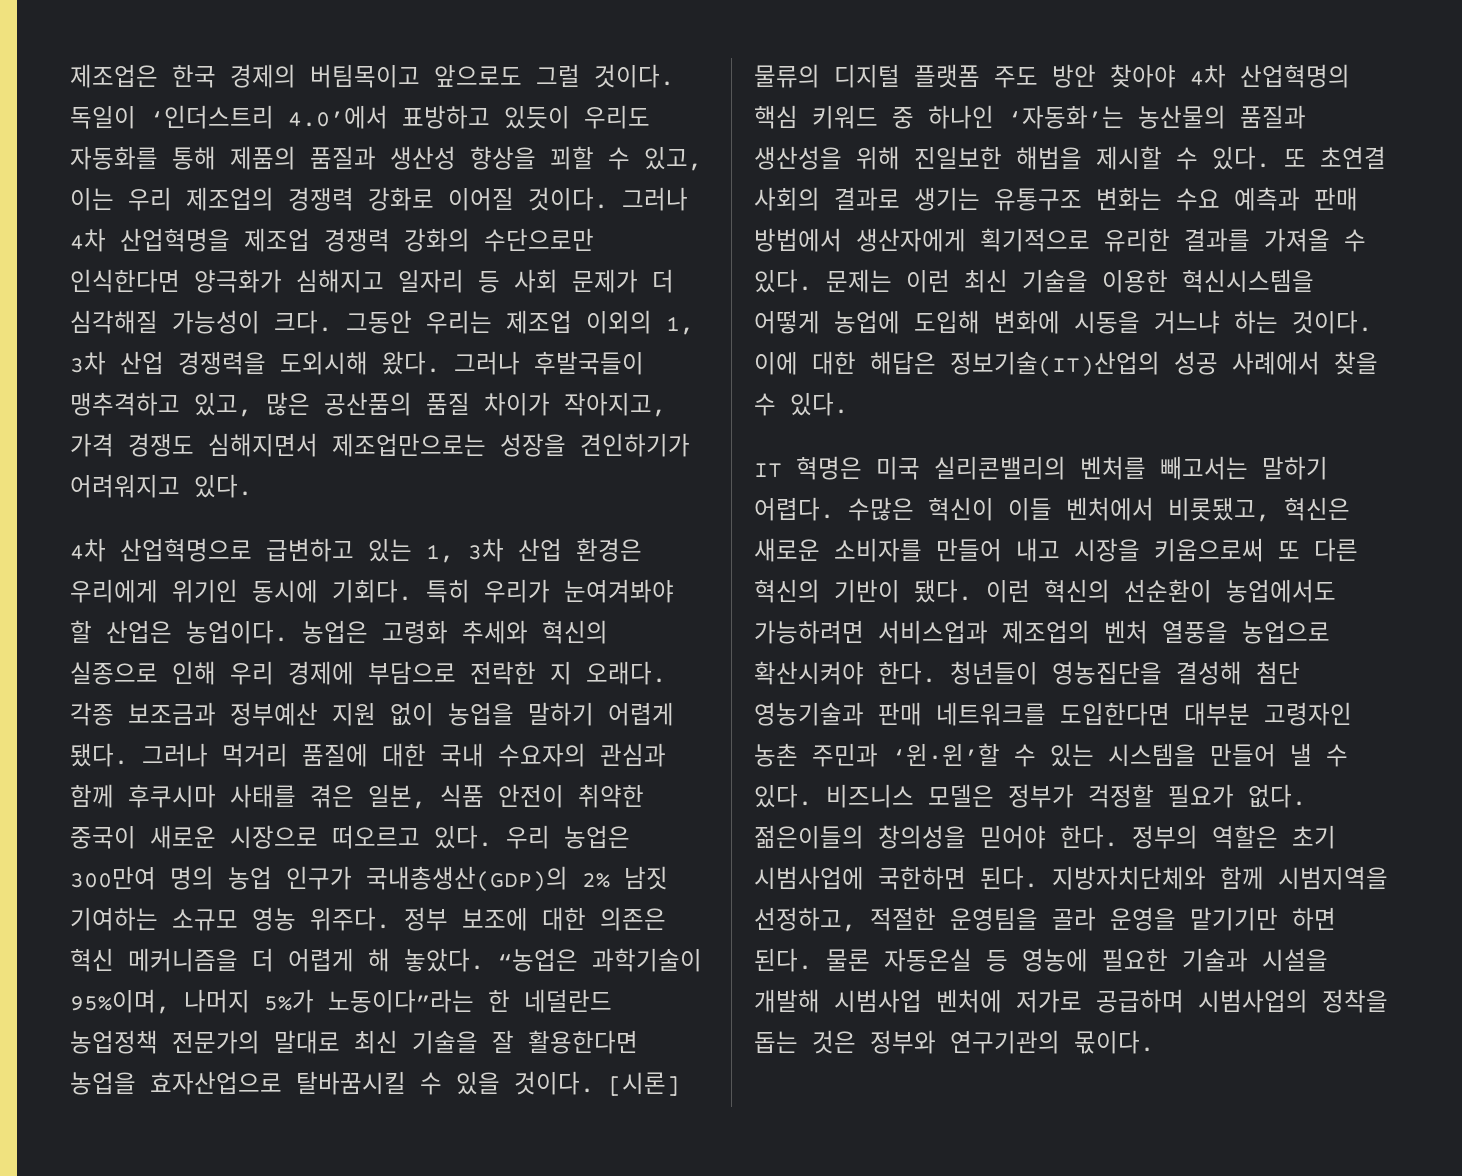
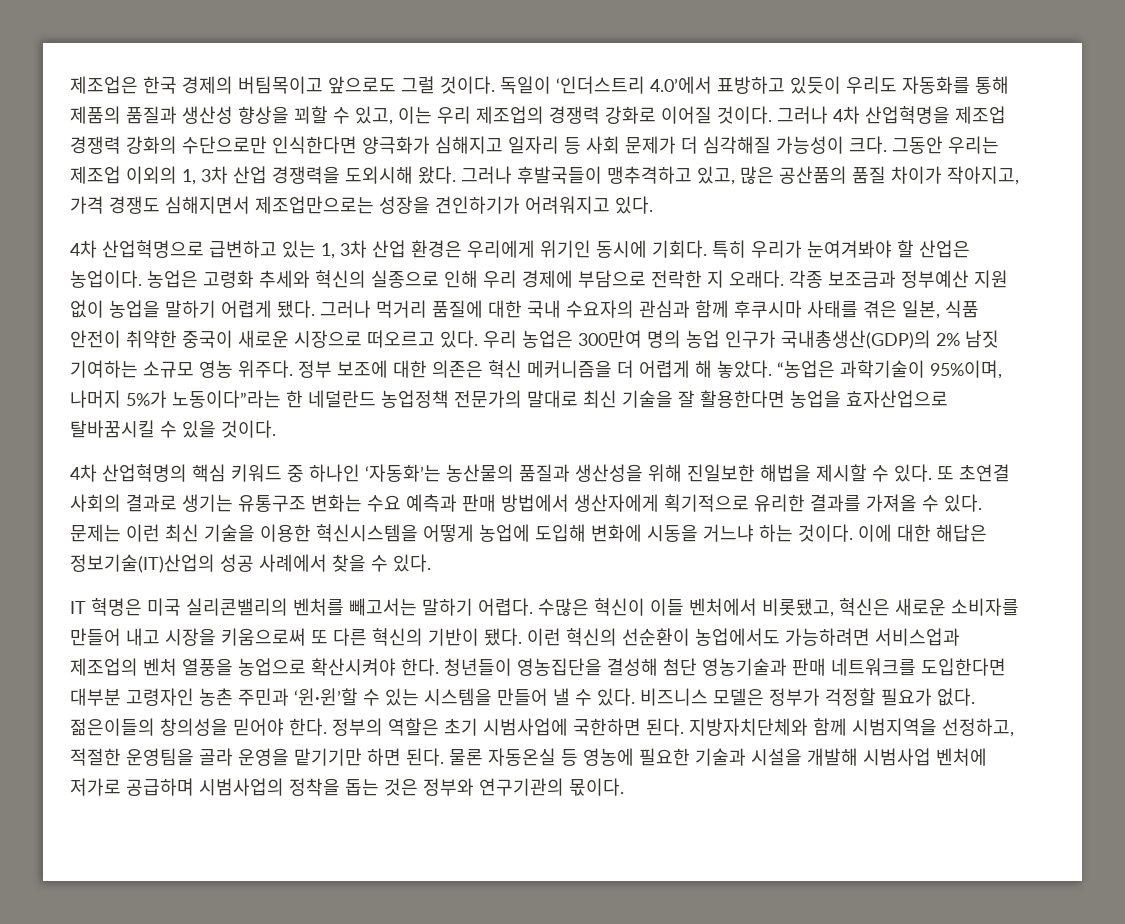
- “농업은 과학기술이 95%이며, 나머지 5%가 노동이다”라는 한 네덜란드 농업정책 전문가의 말대로 최신 기술을 잘 활용한다면 농업을 효자산업으로 탈바꿈시킬 수 있을 것이다. [시론] 물류의 디지털 플랫폼 주도 방안 찾아야 4차 산업혁명의 핵심 키워드 중 하나인 ‘자동화’는 농산물의 품질과 생산성을 위해 진일보한 해법을 제시할 수 있다.
+ “농업은 과학기술이 95%이며, 나머지 5%가 노동이다”라는 한 네덜란드 농업정책 전문가의 말대로 최신 기술을 잘 활용한다면 농업을 효자산업으로 탈바꿈시킬 수 있을 것이다.
+ 4차 산업혁명의 핵심 키워드 중 하나인 ‘자동화’는 농산물의 품질과 생산성을 위해 진일보한 해법을 제시할 수 있다.

